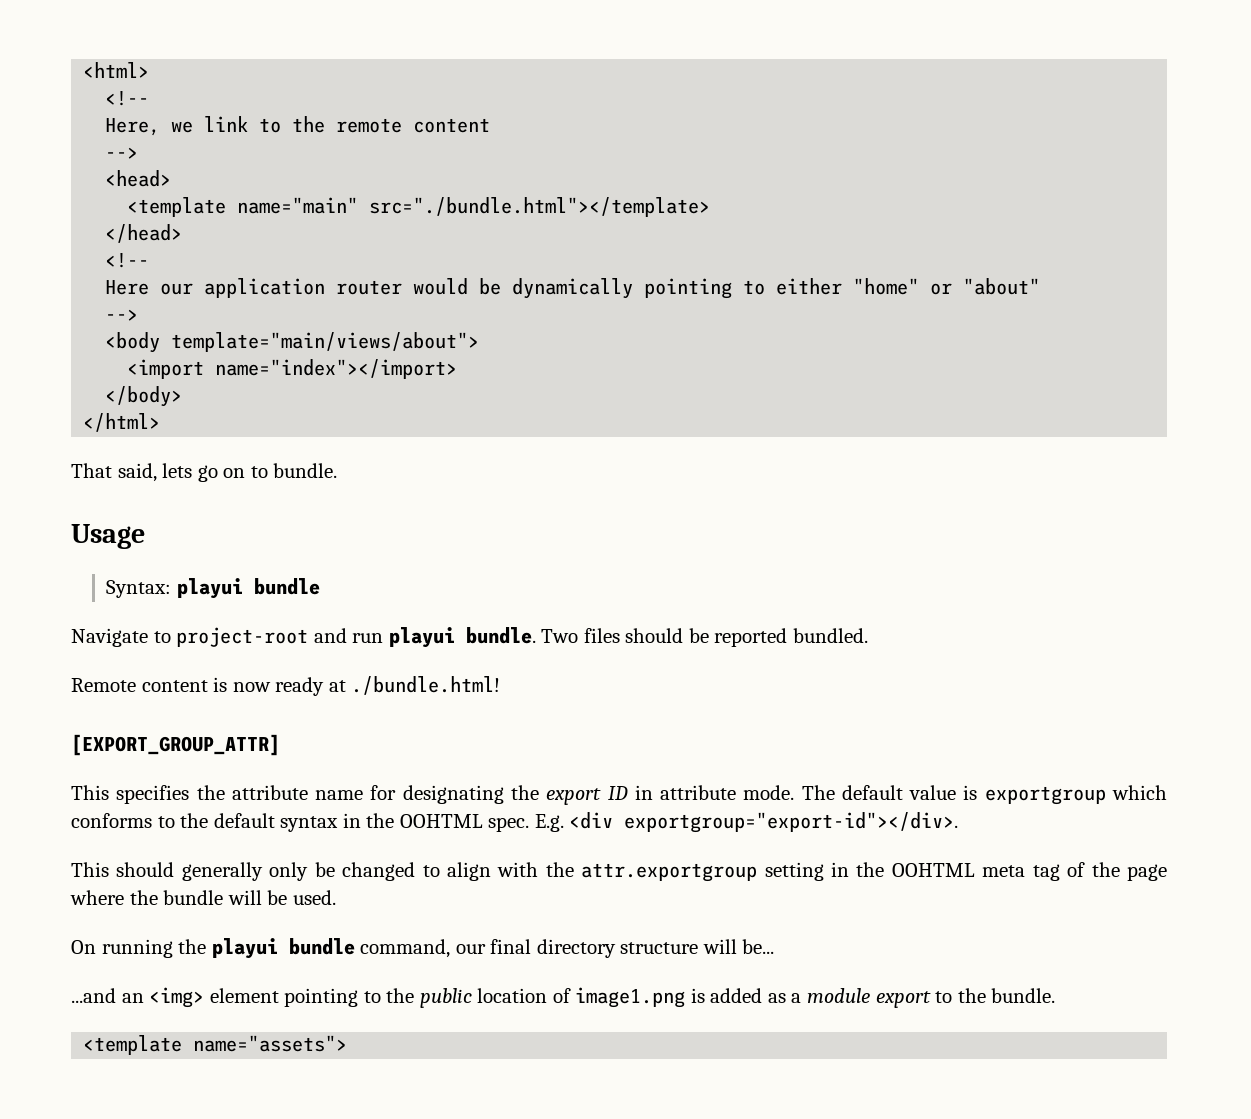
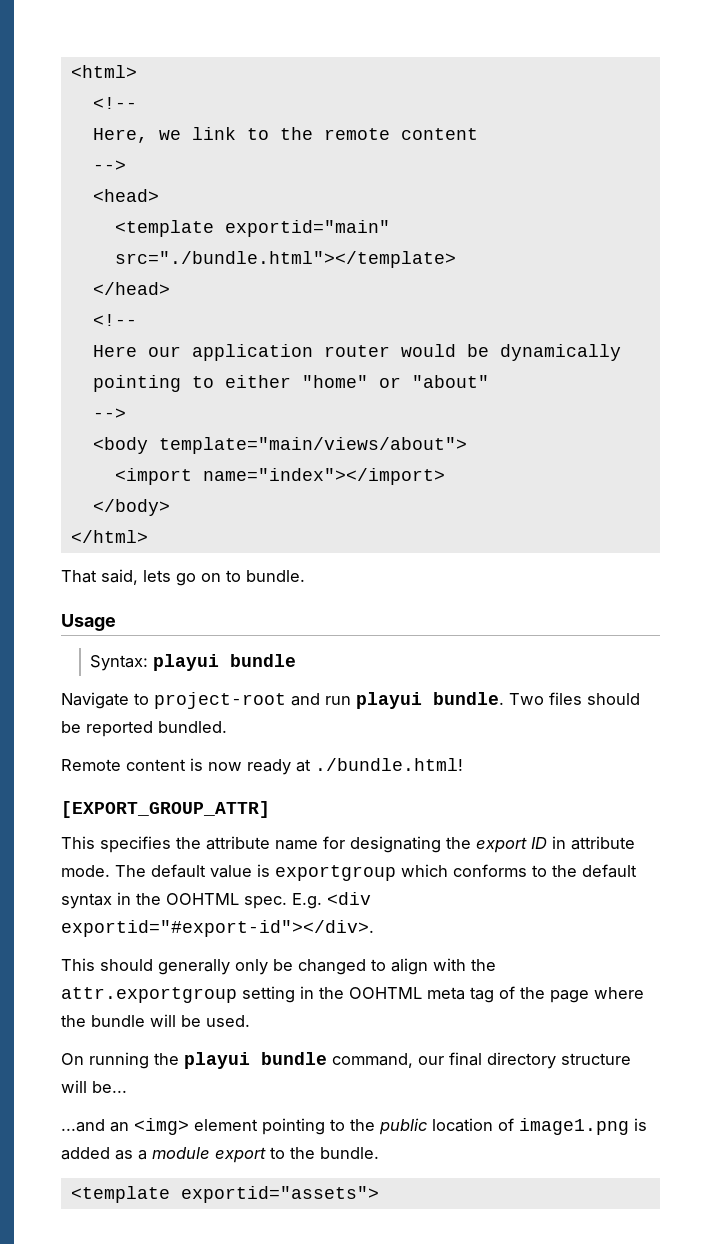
- <template name="main" src="./bundle.html"></template>
+ <template exportid="main" src="./bundle.html"></template>
- E.g. <div exportgroup="export-id"></div>.
+ E.g. <div exportid="#export-id"></div>.
- <template name="assets">
+ <template exportid="assets">

